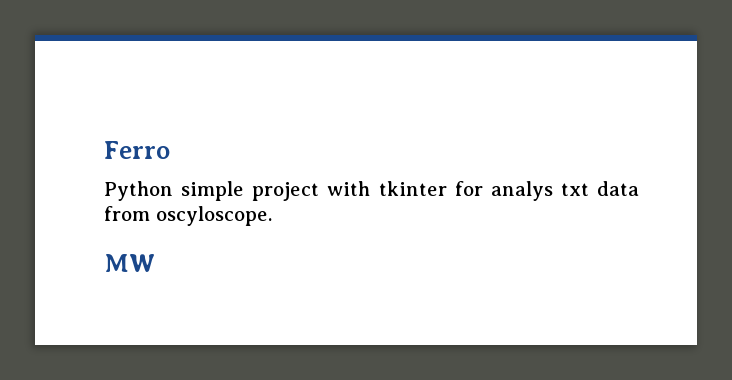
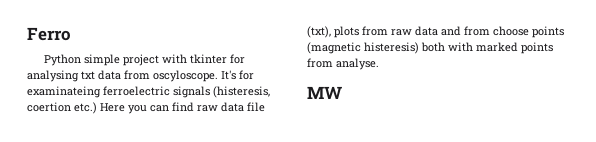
- Python simple project with tkinter for analys txt data from oscyloscope.
+ Python simple project with tkinter for analysing txt data from oscyloscope. It's for examinateing ferroelectric signals (histeresis, coertion etc.) Here you can find raw data file (txt), plots from raw data and from choose points (magnetic histeresis) both with marked points from analyse.

